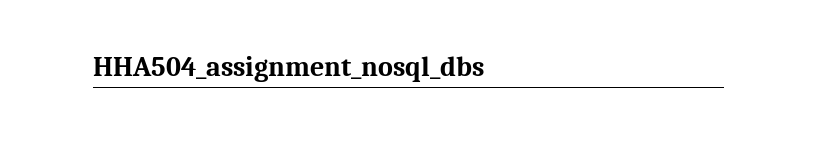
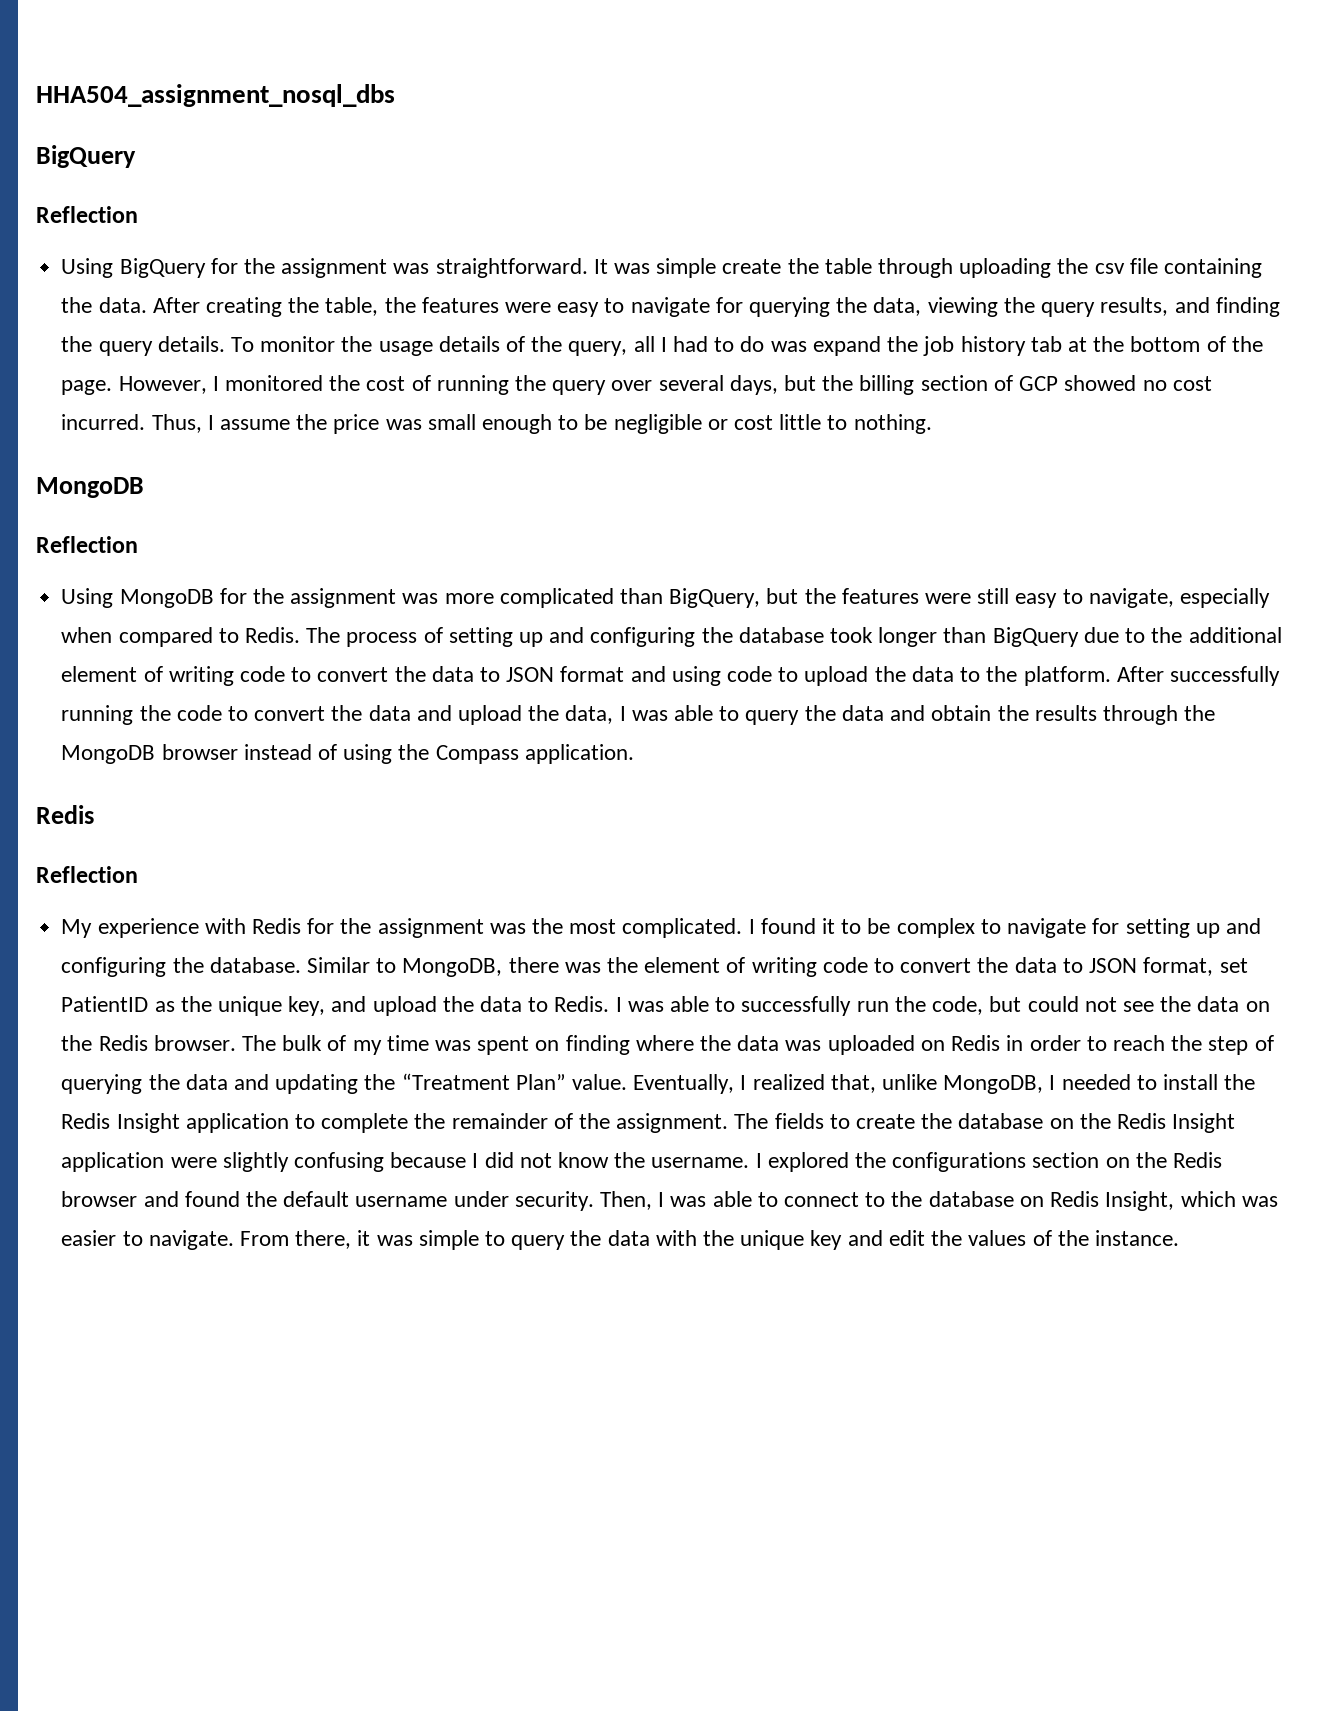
  HHA504_assignment_nosql_dbs
+ BigQuery
+ Reflection
+ Using BigQuery for the assignment was straightforward. It was simple create the table through uploading the csv file containing the data. After creating the table, the features were easy to navigate for querying the data, viewing the query results, and finding the query details. To monitor the usage details of the query, all I had to do was expand the job history tab at the bottom of the page. However, I monitored the cost of running the query over several days, but the billing section of GCP showed no cost incurred. Thus, I assume the price was small enough to be negligible or cost little to nothing.
+ MongoDB
+ Reflection
+ Using MongoDB for the assignment was more complicated than BigQuery, but the features were still easy to navigate, especially when compared to Redis. The process of setting up and configuring the database took longer than BigQuery due to the additional element of writing code to convert the data to JSON format and using code to upload the data to the platform. After successfully running the code to convert the data and upload the data, I was able to query the data and obtain the results through the MongoDB browser instead of using the Compass application.
+ Redis
+ Reflection
+ My experience with Redis for the assignment was the most complicated. I found it to be complex to navigate for setting up and configuring the database. Similar to MongoDB, there was the element of writing code to convert the data to JSON format, set PatientID as the unique key, and upload the data to Redis. I was able to successfully run the code, but could not see the data on the Redis browser. The bulk of my time was spent on finding where the data was uploaded on Redis in order to reach the step of querying the data and updating the “Treatment Plan” value. Eventually, I realized that, unlike MongoDB, I needed to install the Redis Insight application to complete the remainder of the assignment. The fields to create the database on the Redis Insight application were slightly confusing because I did not know the username. I explored the configurations section on the Redis browser and found the default username under security. Then, I was able to connect to the database on Redis Insight, which was easier to navigate. From there, it was simple to query the data with the unique key and edit the values of the instance.

